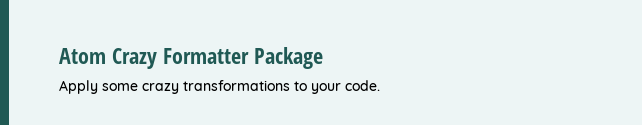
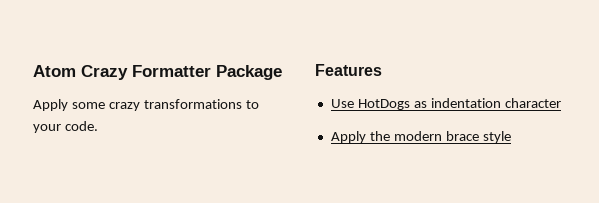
+ Features
+ Use HotDogs as indentation character
+ Apply the modern brace style

